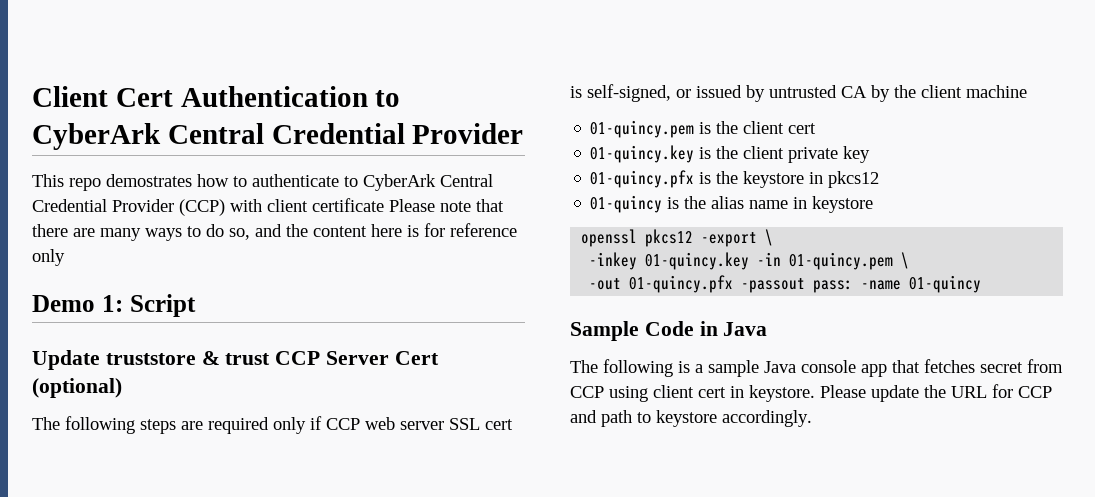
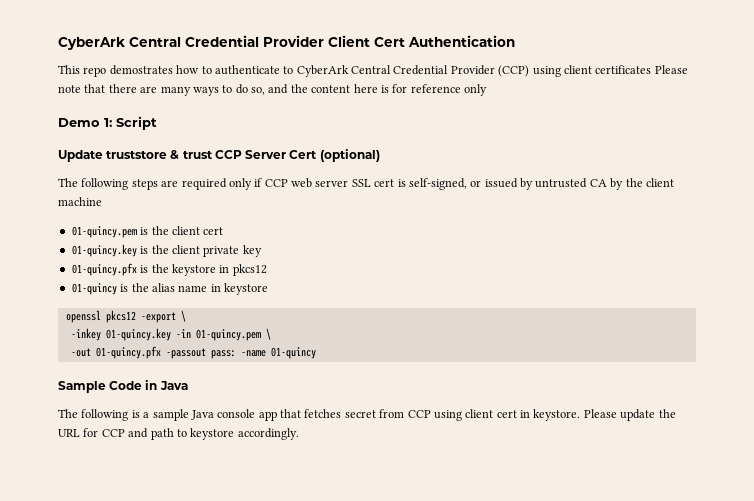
- Client Cert Authentication to CyberArk Central Credential Provider
+ CyberArk Central Credential Provider Client Cert Authentication
- This repo demostrates how to authenticate to CyberArk Central Credential Provider (CCP) with client certificate Please note that there are many ways to do so, and the content here is for reference only
+ This repo demostrates how to authenticate to CyberArk Central Credential Provider (CCP) using client certificates Please note that there are many ways to do so, and the content here is for reference only

